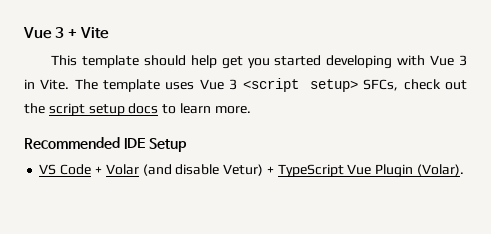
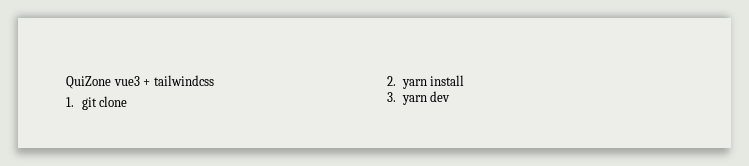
- Vue 3 + Vite
- This template should help get you started developing with Vue 3 in Vite. The template uses Vue 3 <script setup> SFCs, check out the script setup docs to learn more.
- Recommended IDE Setup
- VS Code + Volar (and disable Vetur) + TypeScript Vue Plugin (Volar).
+ QuiZone vue3 + tailwindcss
+ 1. git clone
+ 2. yarn install
+ 3. yarn dev

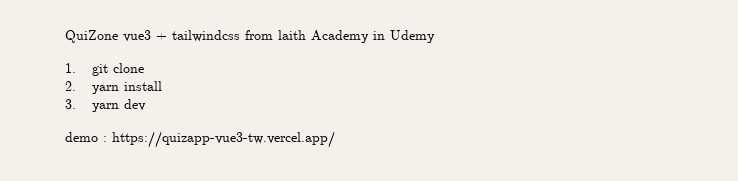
- QuiZone vue3 + tailwindcss
+ QuiZone vue3 + tailwindcss from laith Academy in Udemy
+ demo : https://quizapp-vue3-tw.vercel.app/

